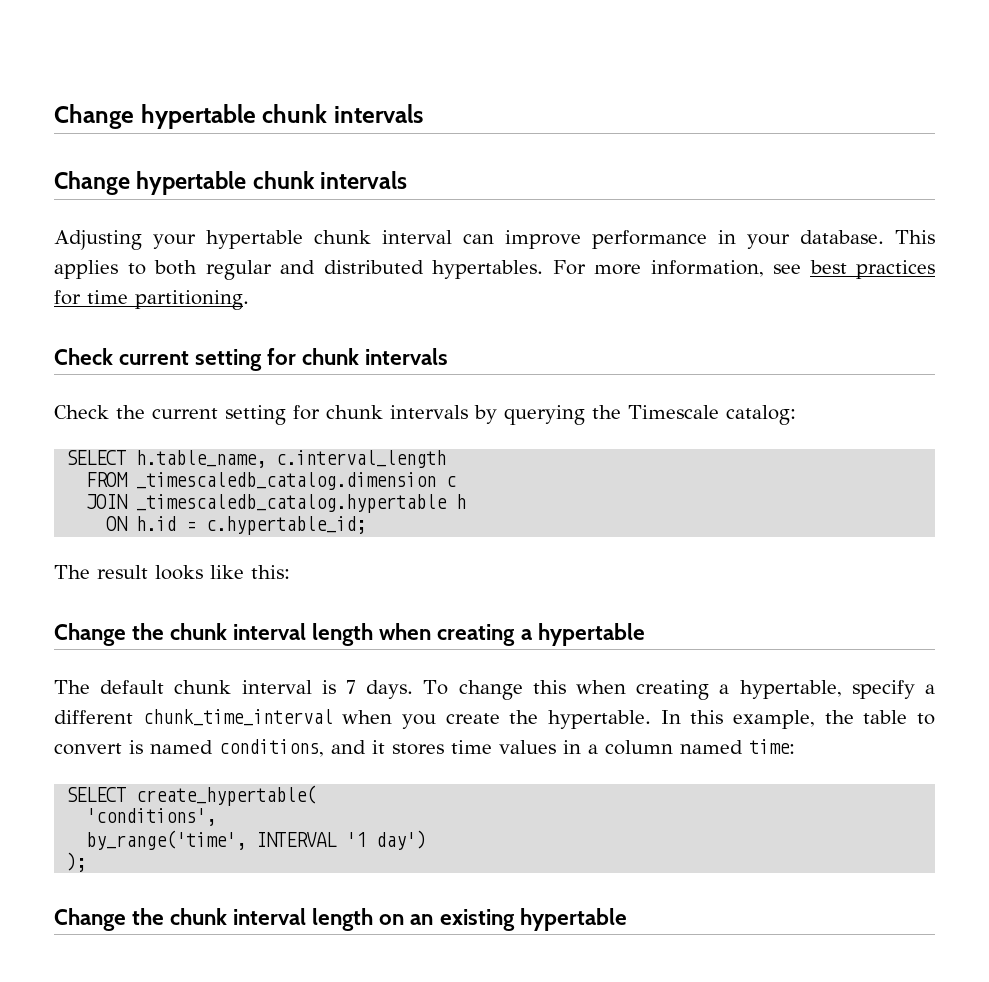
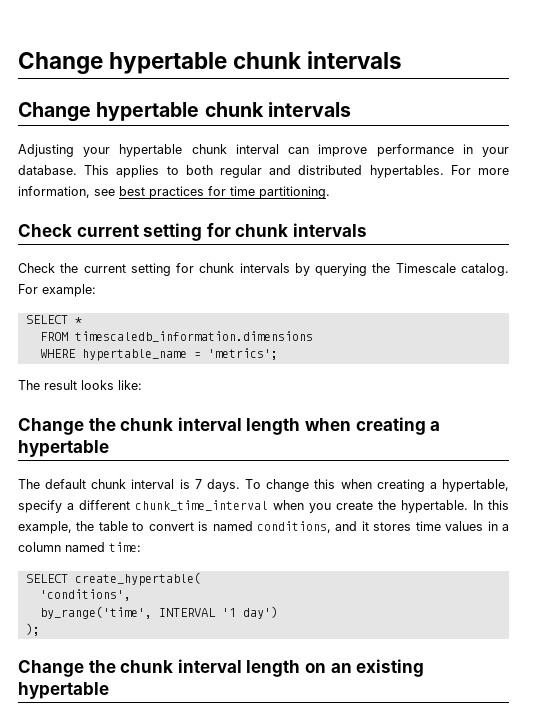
- Check the current setting for chunk intervals by querying the Timescale catalog:
- SELECT h.table_name, c.interval_length
+ Check the current setting for chunk intervals by querying the Timescale catalog. For example:
+ SELECT *
- FROM _timescaledb_catalog.dimension c
- JOIN _timescaledb_catalog.hypertable h
- ON h.id = c.hypertable_id;
+ FROM timescaledb_information.dimensions
+ WHERE hypertable_name = 'metrics';
- The result looks like this:
+ The result looks like:

